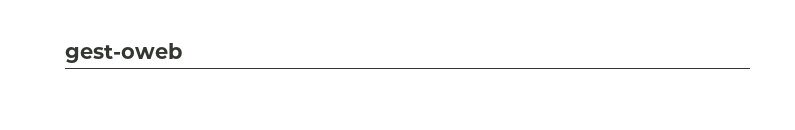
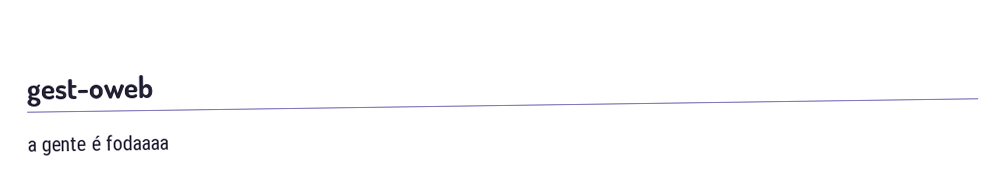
+ a gente é fodaaaa

